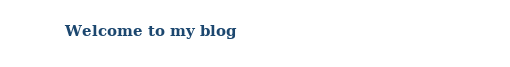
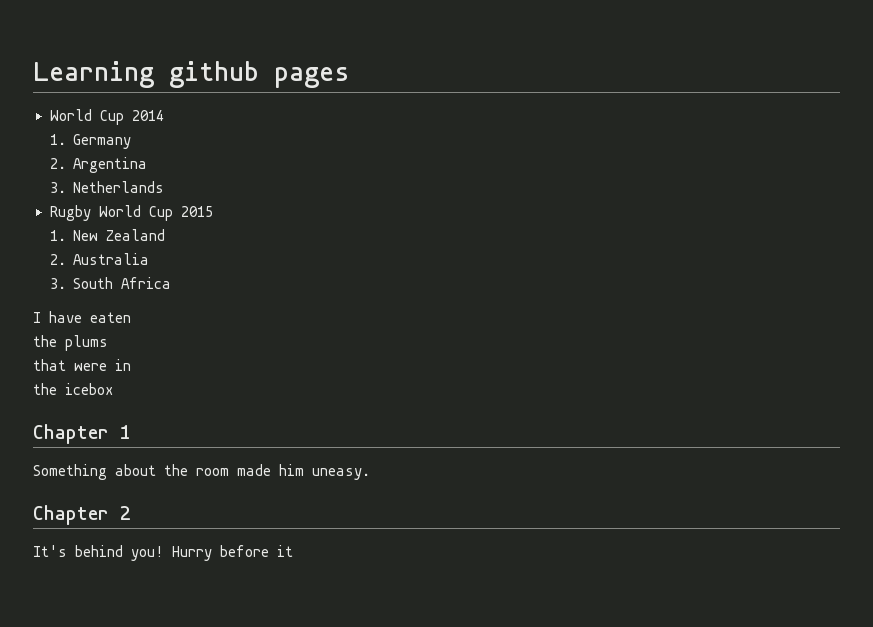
- Welcome to my blog
+ Learning github pages
+ World Cup 2014
+ 1. Germany
+ 2. Argentina
+ 3. Netherlands
+ Rugby World Cup 2015
+ 1. New Zealand
+ 2. Australia
+ 3. South Africa
+ I have eaten
+ the plums
+ that were in
+ the icebox
+ Chapter 1
+ Something about the room made him uneasy.
+ Chapter 2
+ It's behind you! Hurry before it

